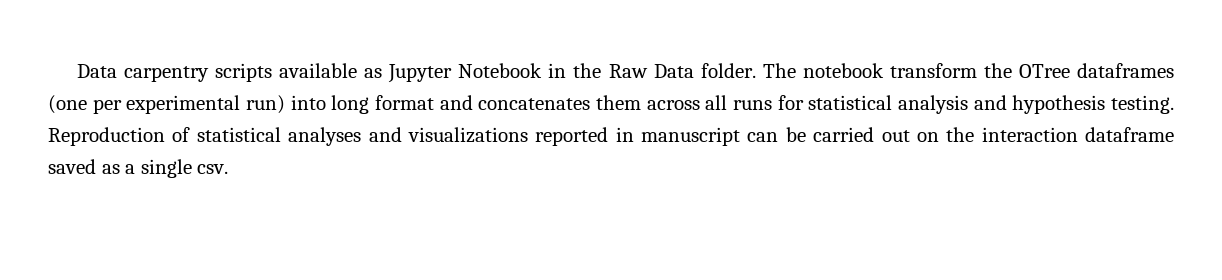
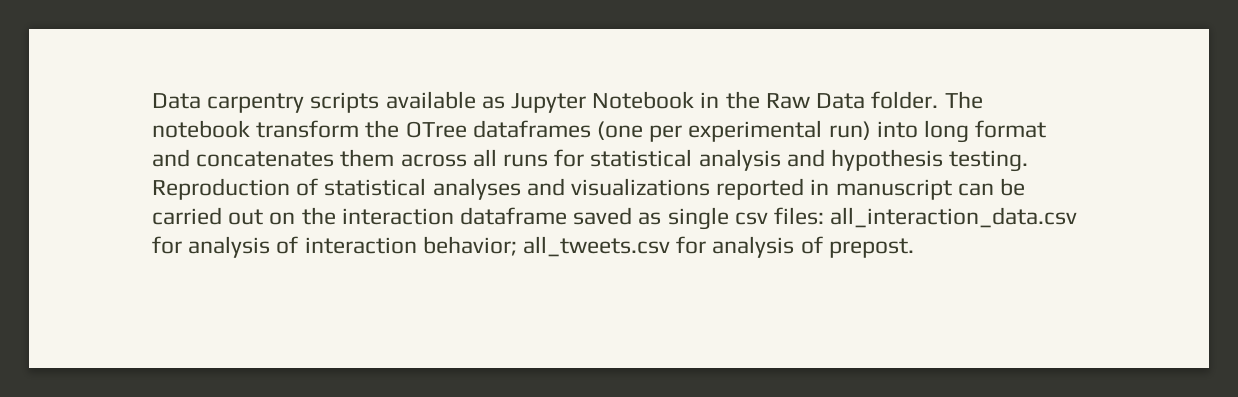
- Reproduction of statistical analyses and visualizations reported in manuscript can be carried out on the interaction dataframe saved as a single csv.
+ Reproduction of statistical analyses and visualizations reported in manuscript can be carried out on the interaction dataframe saved as single csv files: all_interaction_data.csv for analysis of interaction behavior; all_tweets.csv for analysis of prepost.

